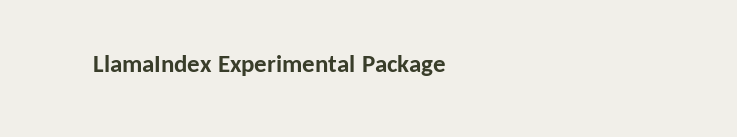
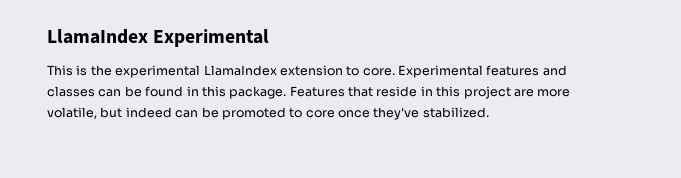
- LlamaIndex Experimental Package
+ LlamaIndex Experimental
+ This is the experimental LlamaIndex extension to core. Experimental features and classes can be found in this package. Features that reside in this project are more volatile, but indeed can be promoted to core once they've stabilized.

